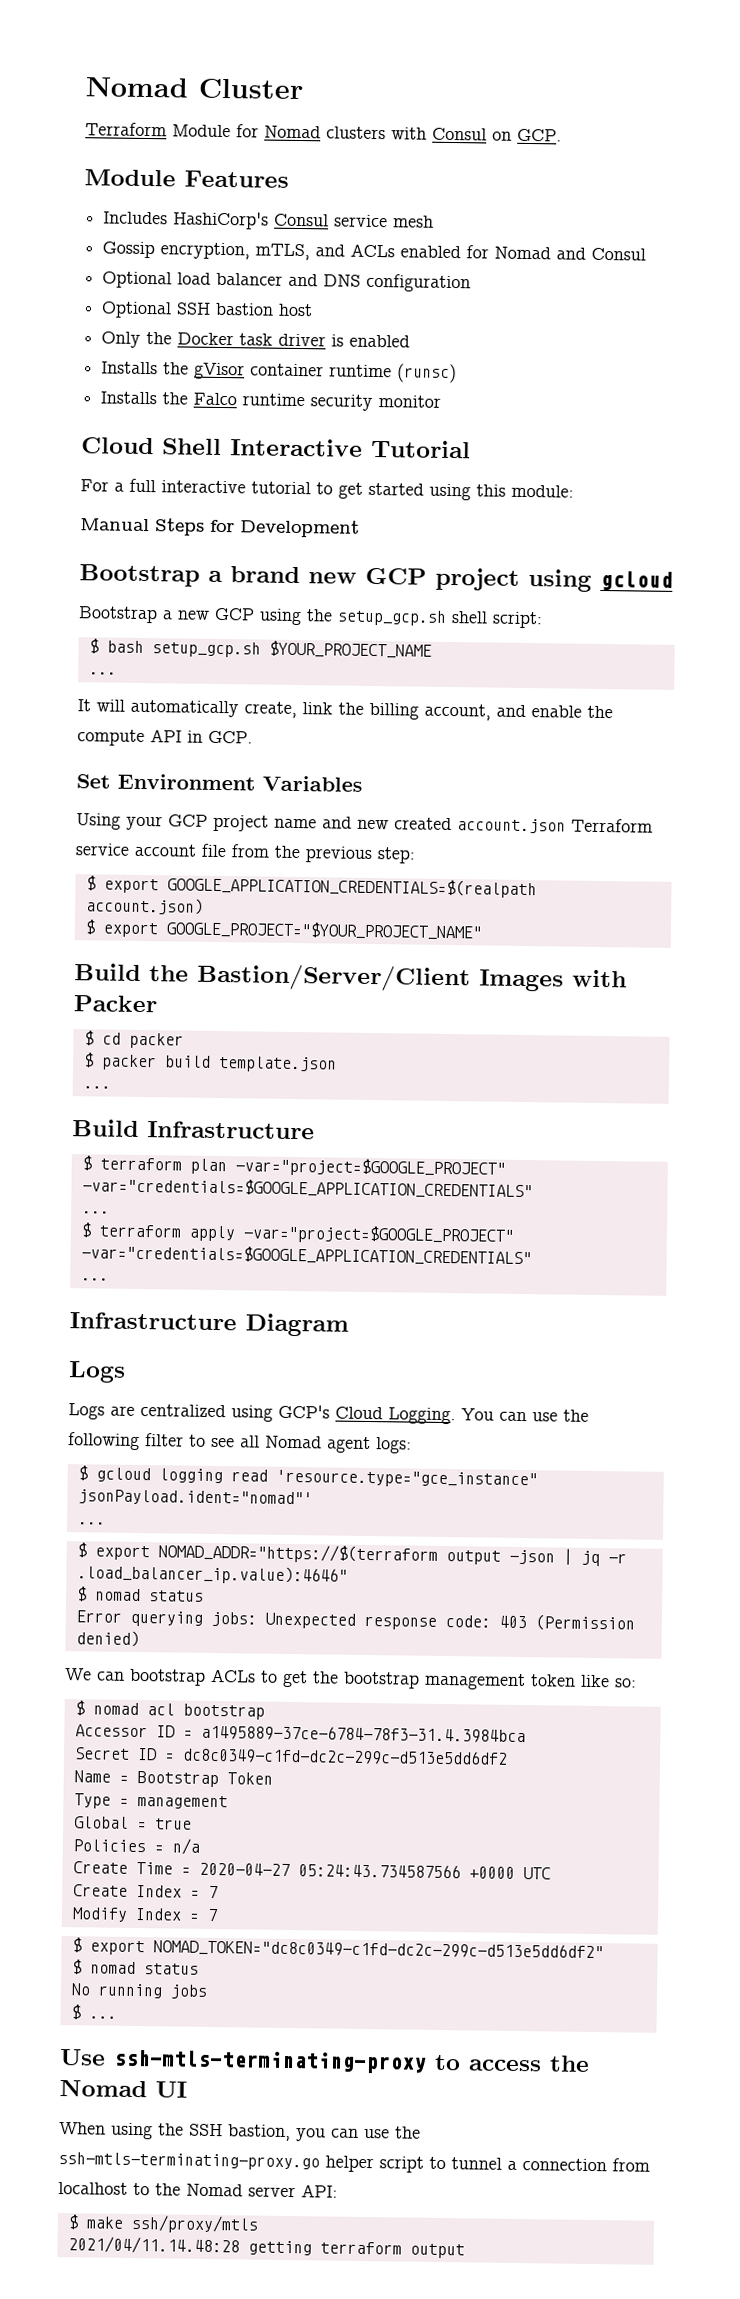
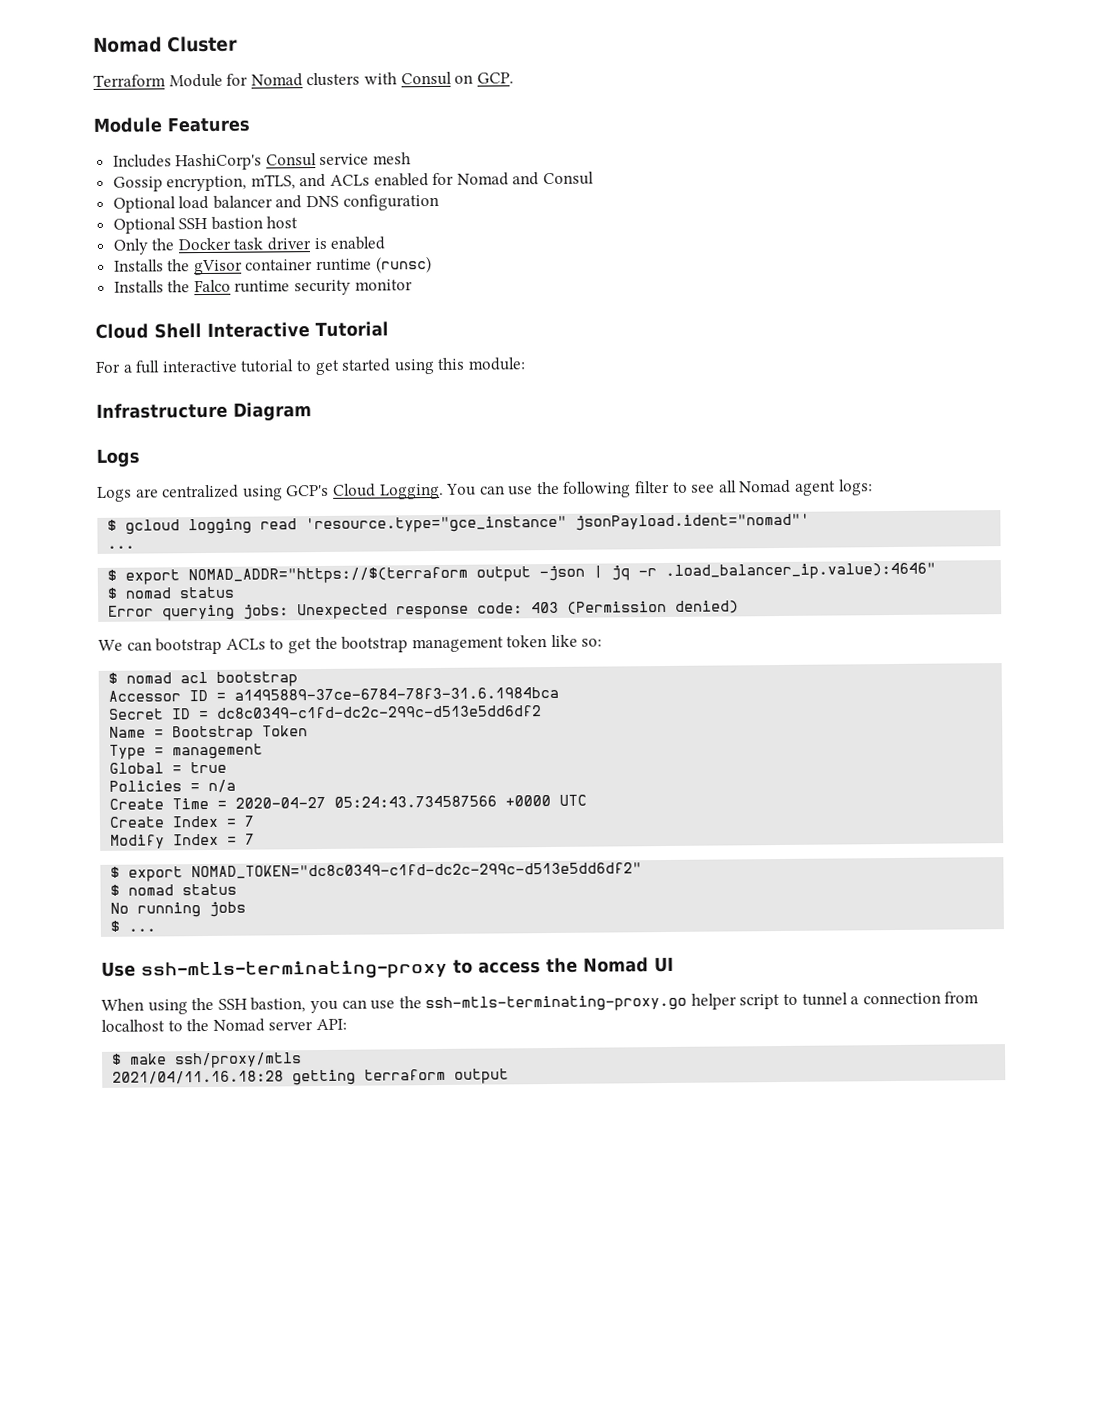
- Manual Steps for Development
- Bootstrap a brand new GCP project using gcloud
- Bootstrap a new GCP using the setup_gcp.sh shell script:
- $ bash setup_gcp.sh $YOUR_PROJECT_NAME
- ...
- It will automatically create, link the billing account, and enable the compute API in GCP.
- Set Environment Variables
- Using your GCP project name and new created account.json Terraform service account file from the previous step:
- $ export GOOGLE_APPLICATION_CREDENTIALS=$(realpath account.json)
- $ export GOOGLE_PROJECT="$YOUR_PROJECT_NAME"
- Build the Bastion/Server/Client Images with Packer
- $ cd packer
- $ packer build template.json
- ...
- Build Infrastructure
- $ terraform plan -var="project=$GOOGLE_PROJECT" -var="credentials=$GOOGLE_APPLICATION_CREDENTIALS"
- ...
- $ terraform apply -var="project=$GOOGLE_PROJECT" -var="credentials=$GOOGLE_APPLICATION_CREDENTIALS"
- ...
- Accessor ID = a1495889-37ce-6784-78f3-31.4.3984bca
+ Accessor ID = a1495889-37ce-6784-78f3-31.6.1984bca
- 2021/04/11.14.48:28 getting terraform output
+ 2021/04/11.16.18:28 getting terraform output

